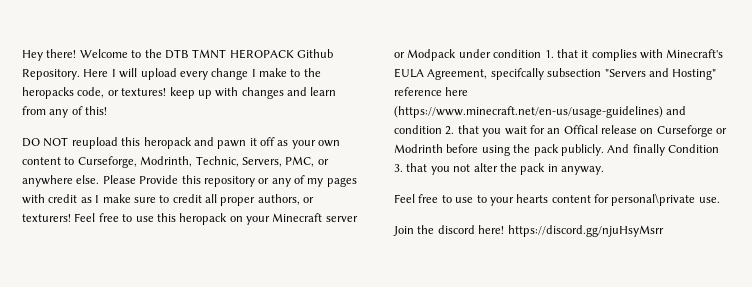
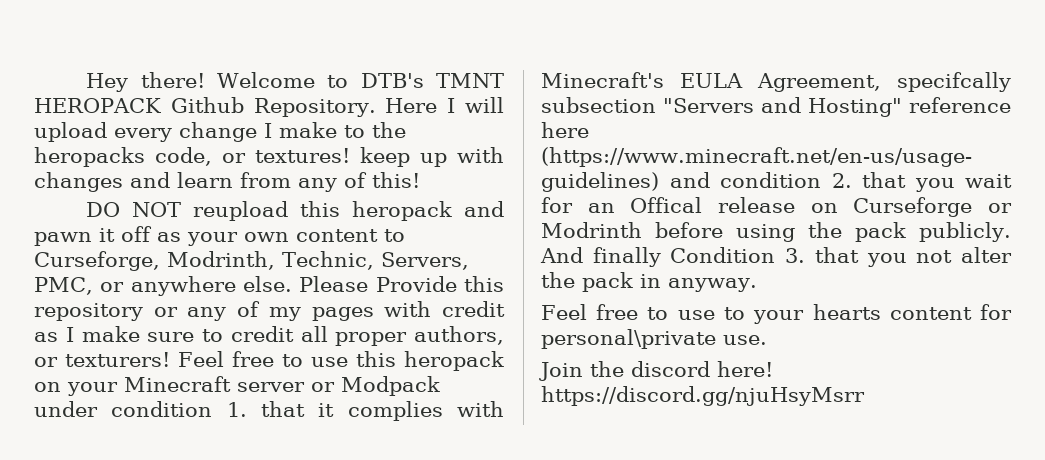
- Welcome to the DTB TMNT HEROPACK Github Repository.
+ Welcome to DTB's TMNT HEROPACK Github Repository.

